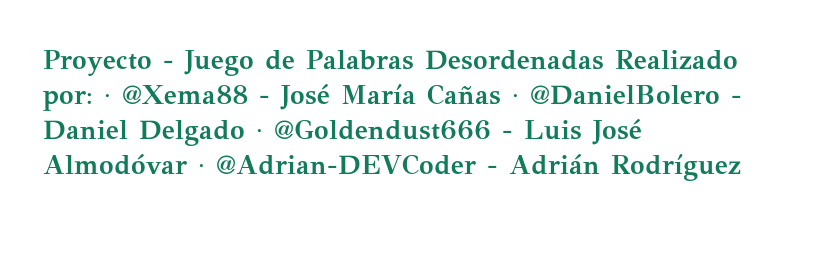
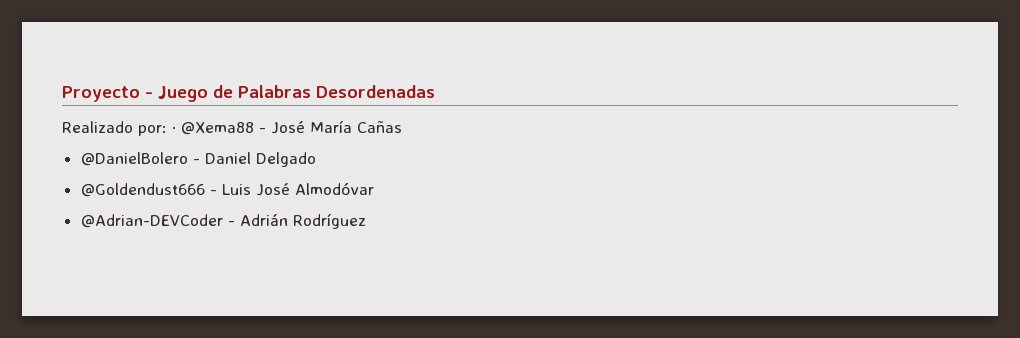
- Proyecto - Juego de Palabras Desordenadas Realizado por: · @Xema88 - José María Cañas · @DanielBolero - Daniel Delgado · @Goldendust666 - Luis José Almodóvar · @Adrian-DEVCoder - Adrián Rodríguez
+ Proyecto - Juego de Palabras Desordenadas
+ Realizado por: · @Xema88 - José María Cañas
+ @DanielBolero - Daniel Delgado
+ @Goldendust666 - Luis José Almodóvar
+ @Adrian-DEVCoder - Adrián Rodríguez

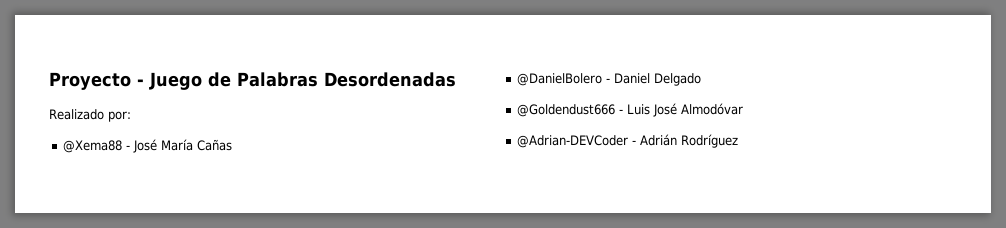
- Realizado por: · @Xema88 - José María Cañas
+ Realizado por:
+ @Xema88 - José María Cañas

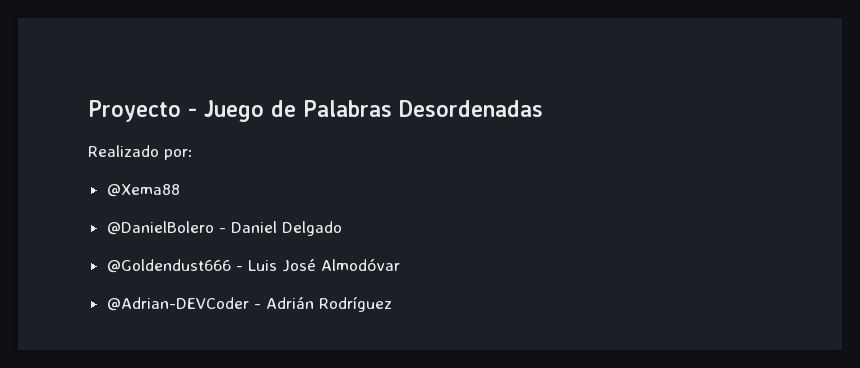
- @Xema88 - José María Cañas
+ @Xema88

